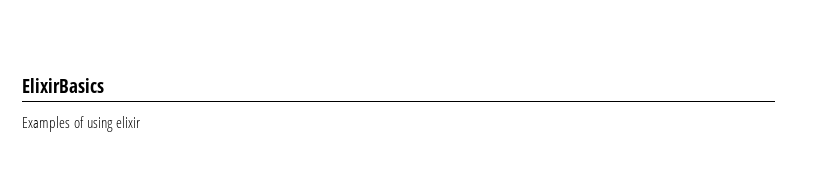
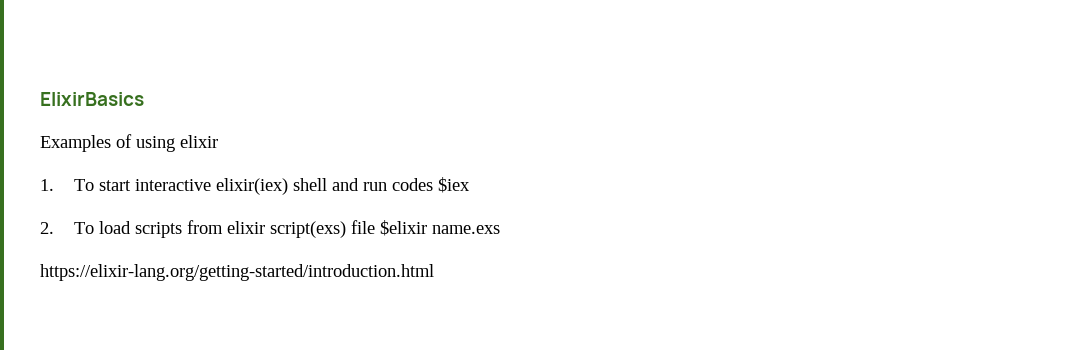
+ 1. To start interactive elixir(iex) shell and run codes $iex
+ 2. To load scripts from elixir script(exs) file $elixir name.exs
+ https://elixir-lang.org/getting-started/introduction.html

